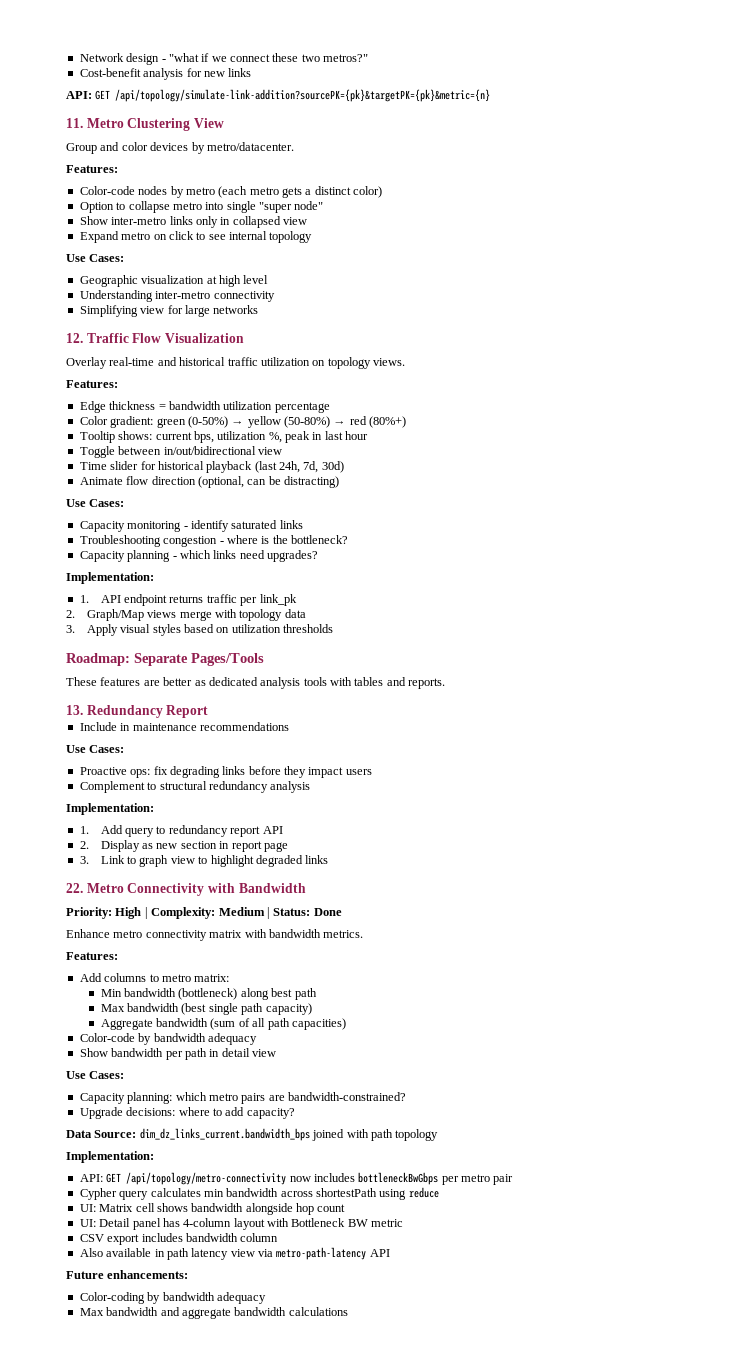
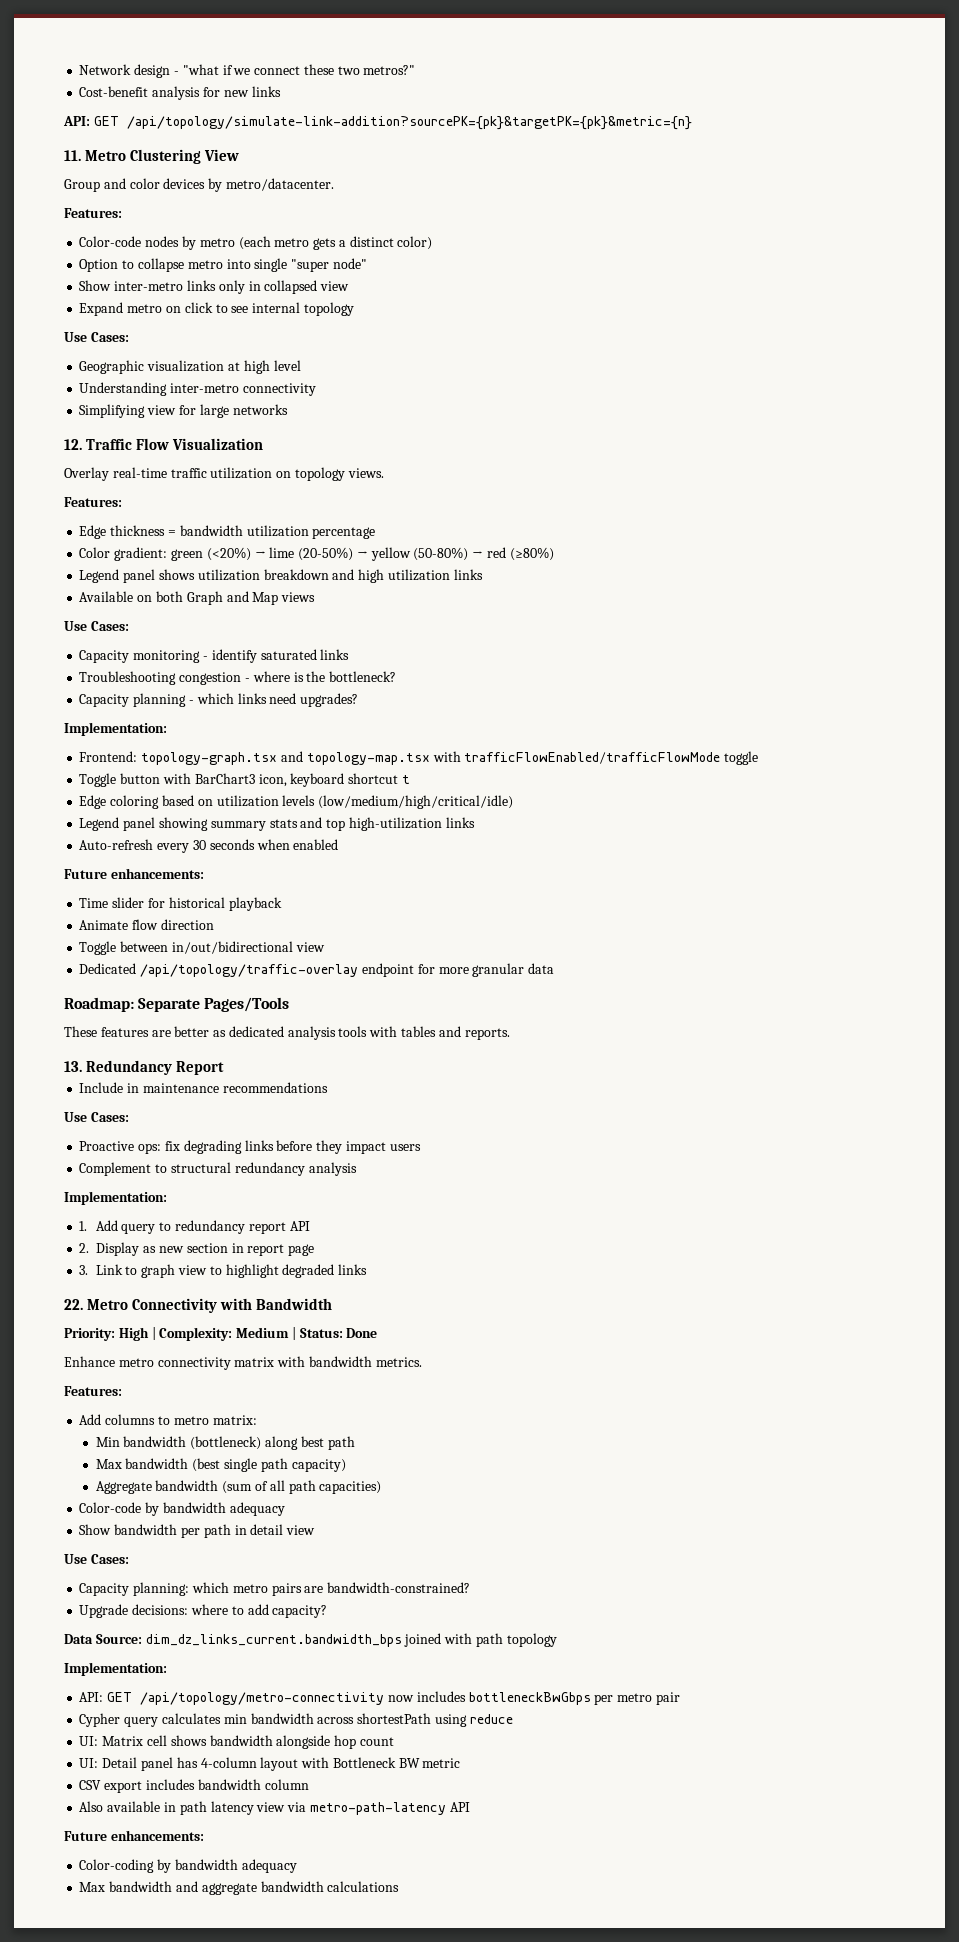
- Overlay real-time and historical traffic utilization on topology views.
+ Overlay real-time traffic utilization on topology views.
- Color gradient: green (0-50%) → yellow (50-80%) → red (80%+)
- Tooltip shows: current bps, utilization %, peak in last hour
- Toggle between in/out/bidirectional view
- Time slider for historical playback (last 24h, 7d, 30d)
- Animate flow direction (optional, can be distracting)
+ Color gradient: green (<20%) → lime (20-50%) → yellow (50-80%) → red (≥80%)
+ Legend panel shows utilization breakdown and high utilization links
+ Available on both Graph and Map views
- 1. API endpoint returns traffic per link_pk
- 2. Graph/Map views merge with topology data
- 3. Apply visual styles based on utilization thresholds
+ Frontend: topology-graph.tsx and topology-map.tsx with trafficFlowEnabled/trafficFlowMode toggle
+ Toggle button with BarChart3 icon, keyboard shortcut t
+ Edge coloring based on utilization levels (low/medium/high/critical/idle)
+ Legend panel showing summary stats and top high-utilization links
+ Auto-refresh every 30 seconds when enabled
+ Future enhancements:
+ Time slider for historical playback
+ Animate flow direction
+ Toggle between in/out/bidirectional view
+ Dedicated /api/topology/traffic-overlay endpoint for more granular data

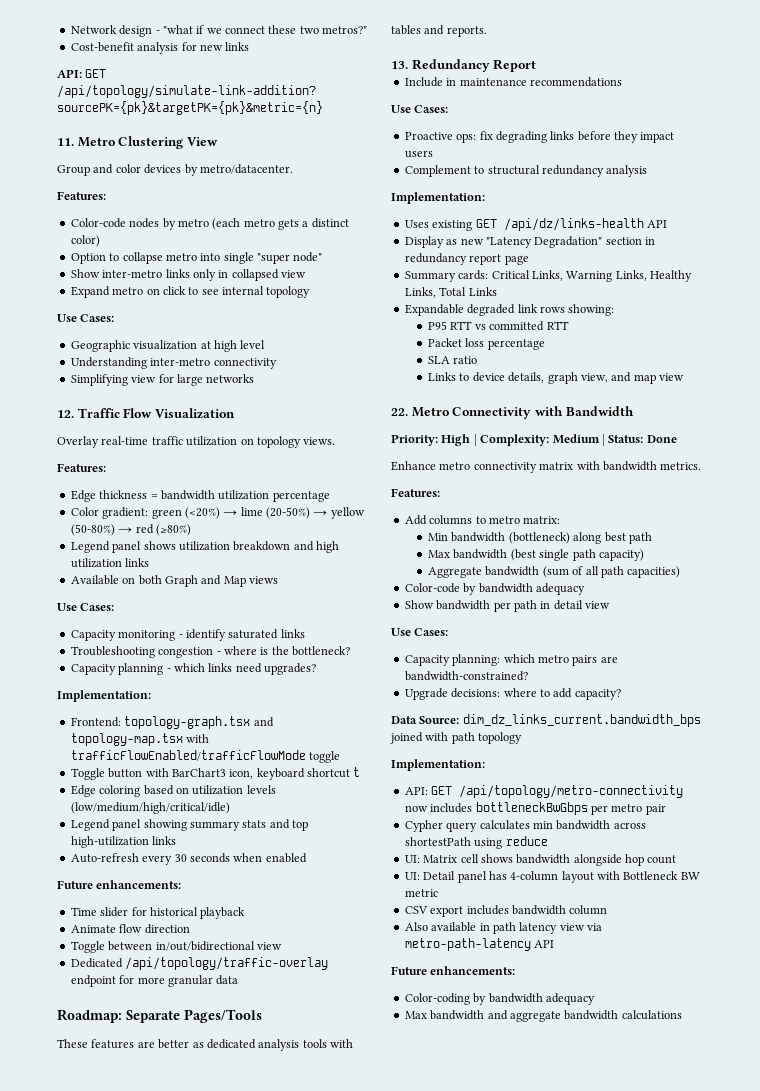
- 1. Add query to redundancy report API
- 2. Display as new section in report page
+ Uses existing GET /api/dz/links-health API
+ Display as new "Latency Degradation" section in redundancy report page
- 3. Link to graph view to highlight degraded links
+ Summary cards: Critical Links, Warning Links, Healthy Links, Total Links
+ Expandable degraded link rows showing:
+ P95 RTT vs committed RTT
+ Packet loss percentage
+ SLA ratio
+ Links to device details, graph view, and map view

